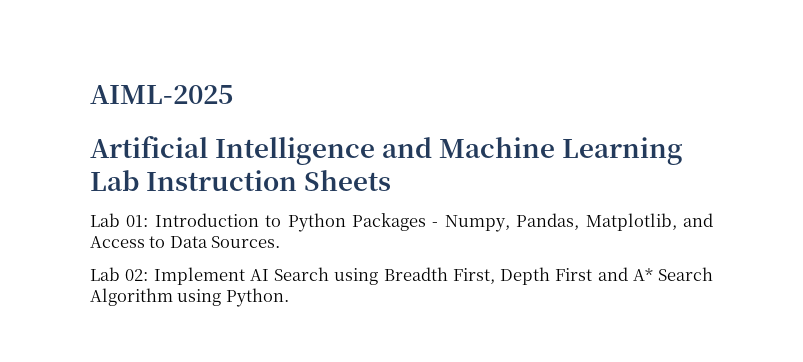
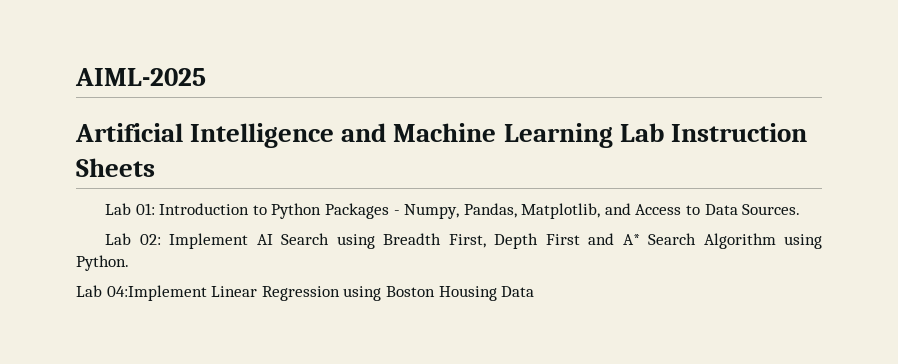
+ Lab 04:Implement Linear Regression using Boston Housing Data

